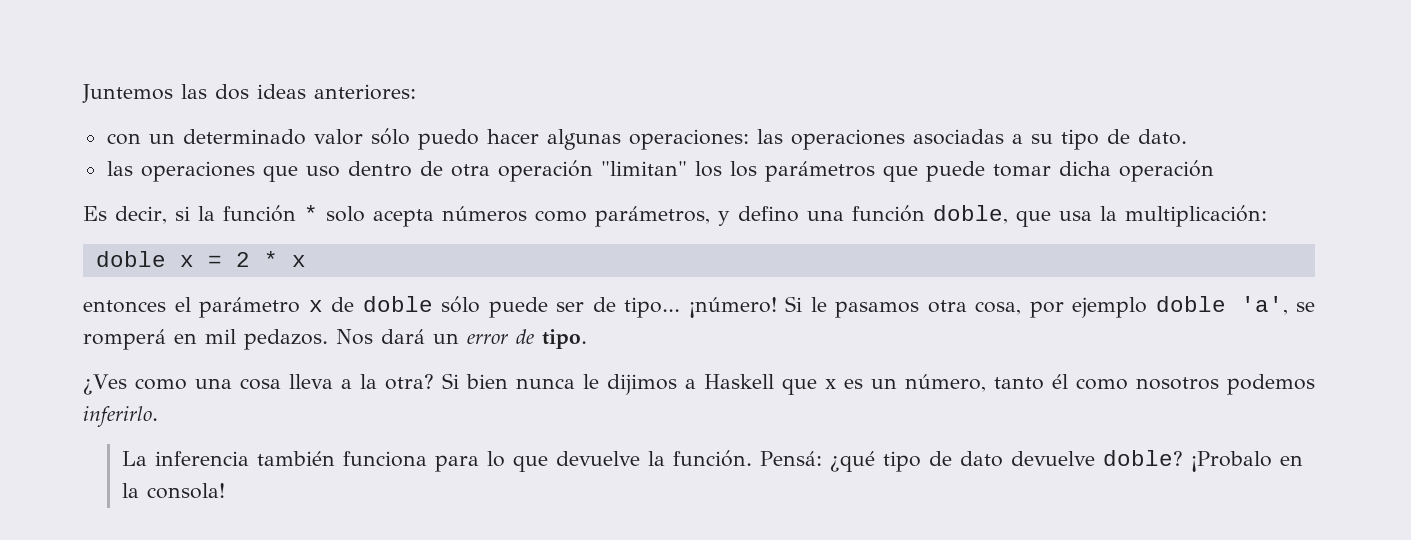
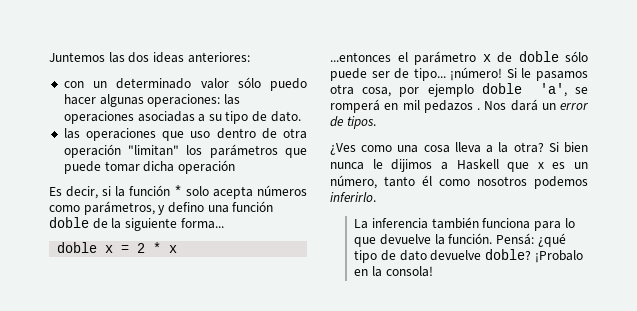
- las operaciones que uso dentro de otra operación "limitan" los los parámetros que puede tomar dicha operación
+ las operaciones que uso dentro de otra operación "limitan" los parámetros que puede tomar dicha operación
- Es decir, si la función * solo acepta números como parámetros, y defino una función doble, que usa la multiplicación:
+ Es decir, si la función * solo acepta números como parámetros, y defino una función doble de la siguiente forma...
- entonces el parámetro x de doble sólo puede ser de tipo...
+ ...entonces el parámetro x de doble sólo puede ser de tipo...
- Si le pasamos otra cosa, por ejemplo doble 'a', se romperá en mil pedazos.
+ Si le pasamos otra cosa, por ejemplo doble 'a', se romperá en mil pedazos .
- Nos dará un error de tipo.
+ Nos dará un error de tipos.

